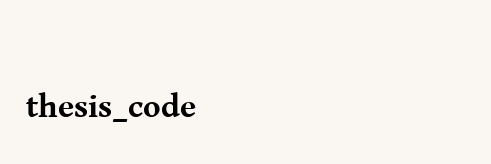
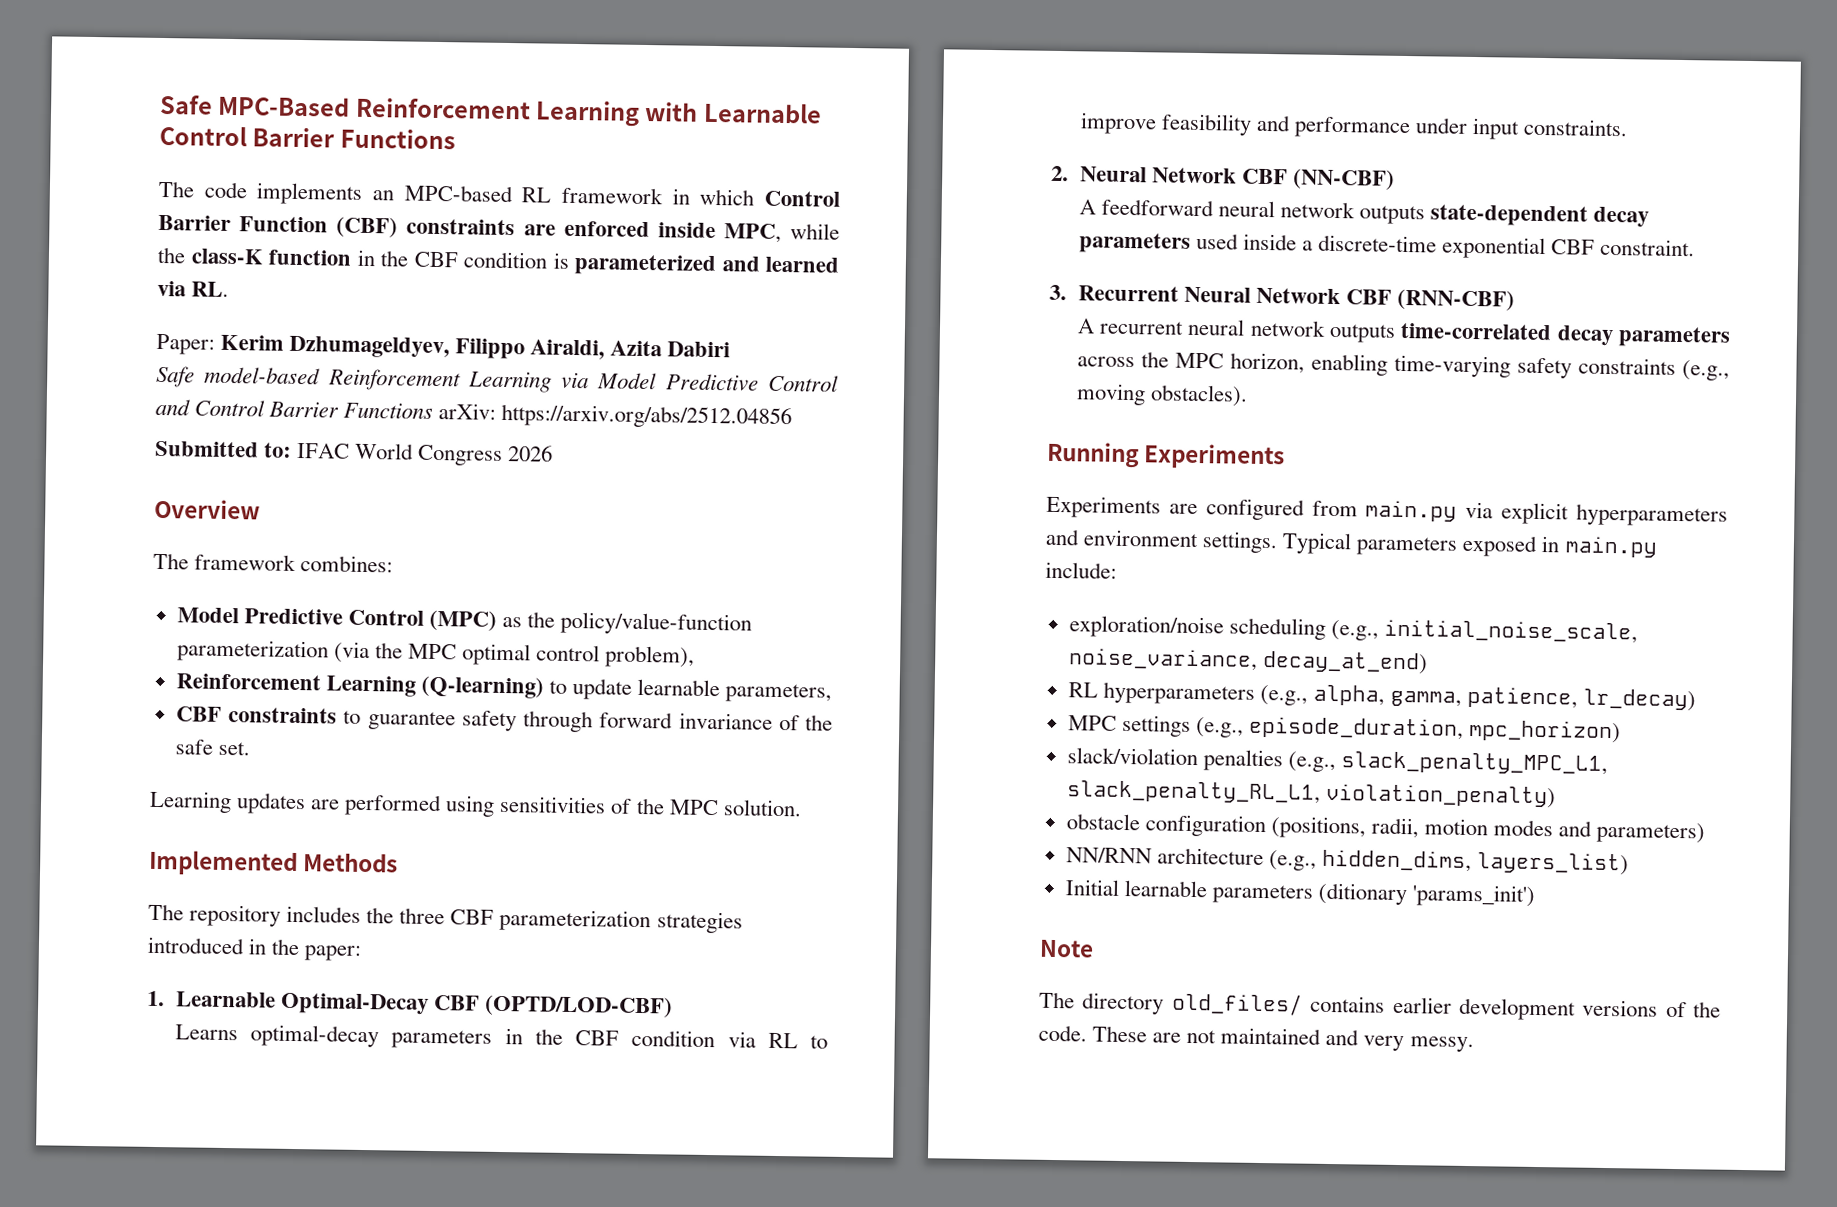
- thesis_code
+ Safe MPC-Based Reinforcement Learning with Learnable Control Barrier Functions
+ The code implements an MPC-based RL framework in which Control Barrier Function (CBF) constraints are enforced inside MPC, while the class-K function in the CBF condition is parameterized and learned via RL.
+ Paper: Kerim Dzhumageldyev, Filippo Airaldi, Azita Dabiri
+ Safe model-based Reinforcement Learning via Model Predictive Control and Control Barrier Functions arXiv: https://arxiv.org/abs/2512.04856
+ Submitted to: IFAC World Congress 2026
+ Overview
+ The framework combines:
+ Model Predictive Control (MPC) as the policy/value-function parameterization (via the MPC optimal control problem),
+ Reinforcement Learning (Q-learning) to update learnable parameters,
+ CBF constraints to guarantee safety through forward invariance of the safe set.
+ Learning updates are performed using sensitivities of the MPC solution.
+ Implemented Methods
+ The repository includes the three CBF parameterization strategies introduced in the paper:
+ 1. Learnable Optimal-Decay CBF (OPTD/LOD-CBF)
+ Learns optimal-decay parameters in the CBF condition via RL to improve feasibility and performance under input constraints.
+ 2. Neural Network CBF (NN-CBF)
+ A feedforward neural network outputs state-dependent decay parameters used inside a discrete-time exponential CBF constraint.
+ 3. Recurrent Neural Network CBF (RNN-CBF)
+ A recurrent neural network outputs time-correlated decay parameters across the MPC horizon, enabling time-varying safety constraints (e.g., moving obstacles).
+ Running Experiments
+ Experiments are configured from main.py via explicit hyperparameters and environment settings. Typical parameters exposed in main.py include:
+ exploration/noise scheduling (e.g., initial_noise_scale, noise_variance, decay_at_end)
+ RL hyperparameters (e.g., alpha, gamma, patience, lr_decay)
+ MPC settings (e.g., episode_duration, mpc_horizon)
+ slack/violation penalties (e.g., slack_penalty_MPC_L1, slack_penalty_RL_L1, violation_penalty)
+ obstacle configuration (positions, radii, motion modes and parameters)
+ NN/RNN architecture (e.g., hidden_dims, layers_list)
+ Initial learnable parameters (ditionary 'params_init')
+ Note
+ The directory old_files/ contains earlier development versions of the code. These are not maintained and very messy.

